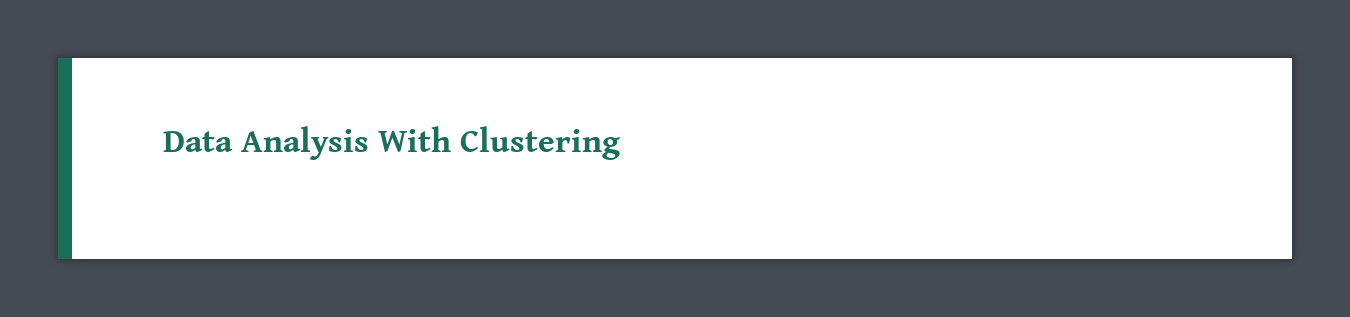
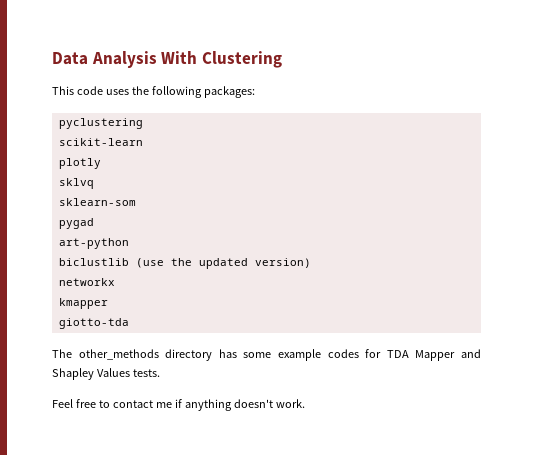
+ This code uses the following packages:
+ pyclustering
+ scikit-learn
+ plotly
+ sklvq
+ sklearn-som
+ pygad
+ art-python
+ biclustlib (use the updated version)
+ networkx
+ kmapper
+ giotto-tda
+ The other_methods directory has some example codes for TDA Mapper and Shapley Values tests.
+ Feel free to contact me if anything doesn't work.

